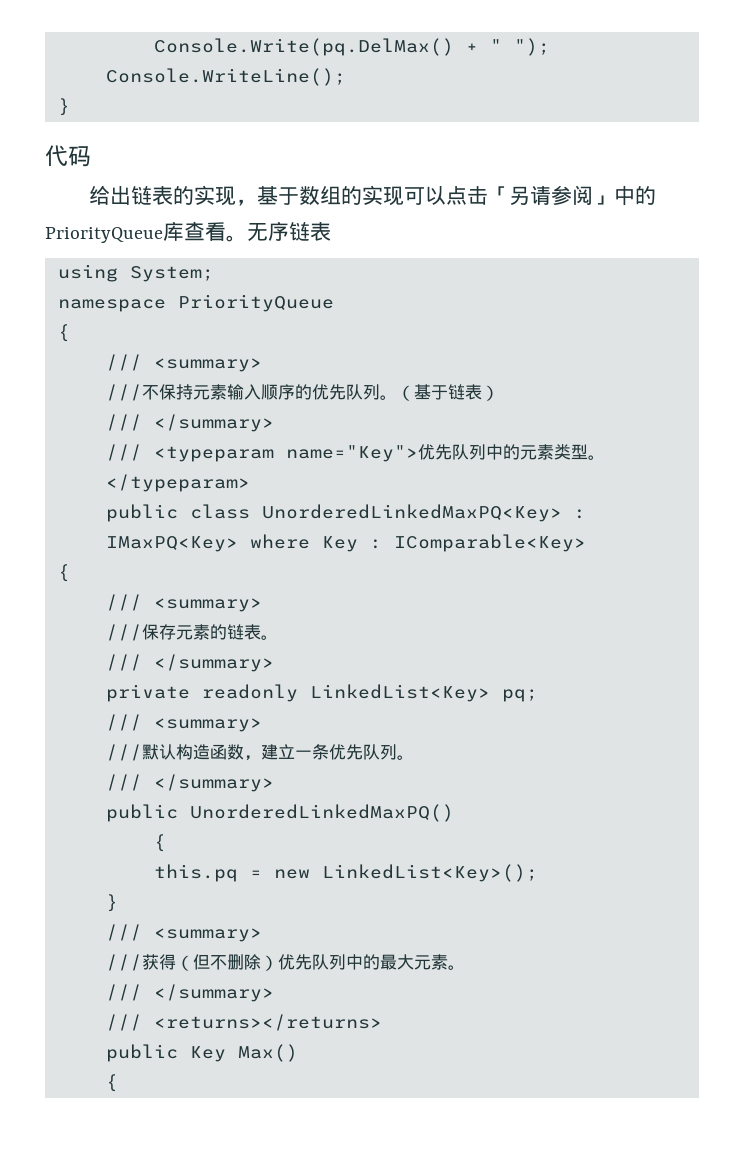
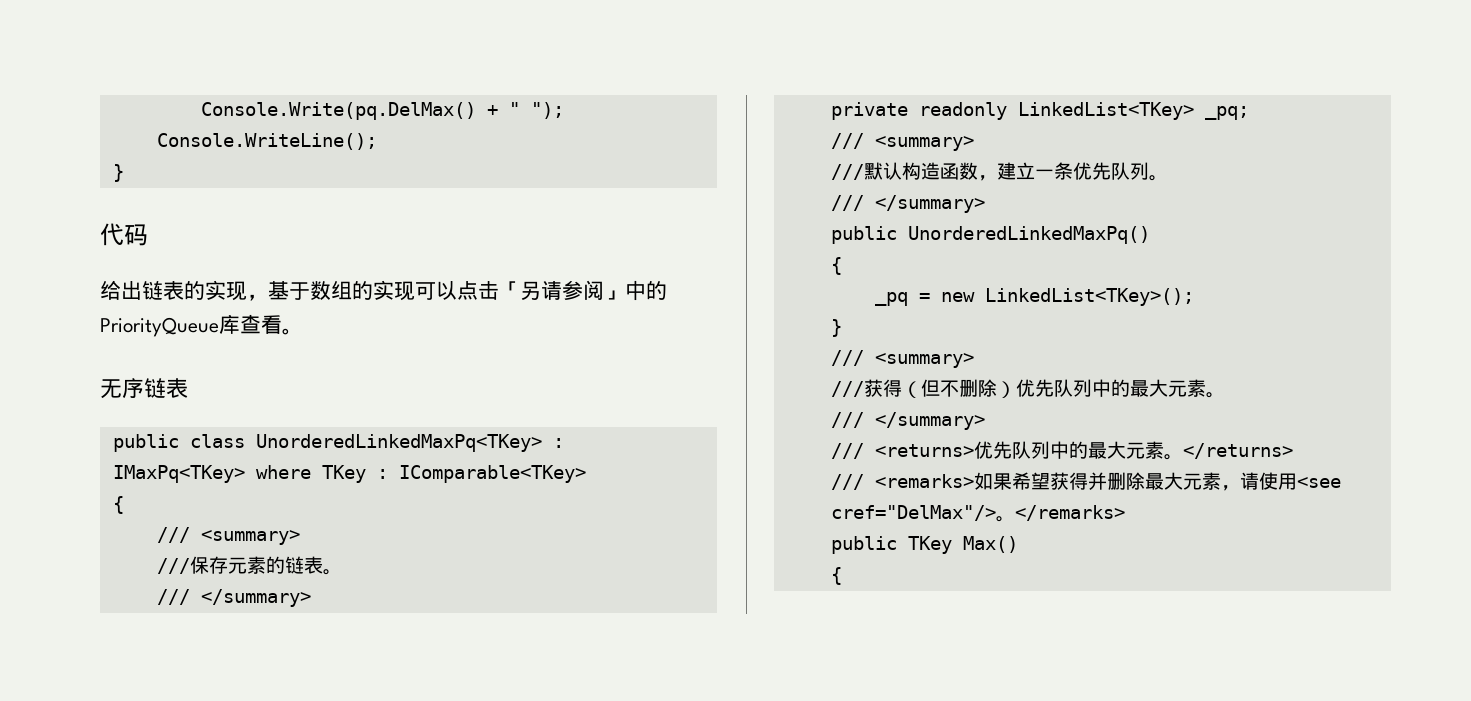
- 给出链表的实现，基于数组的实现可以点击「另请参阅」中的PriorityQueue库查看。无序链表
+ 给出链表的实现，基于数组的实现可以点击「另请参阅」中的PriorityQueue库查看。
+ 无序链表
- using System;
- namespace PriorityQueue
- {
- /// <summary>
- ///不保持元素输入顺序的优先队列。（基于链表）
- /// </summary>
- /// <typeparam name="Key">优先队列中的元素类型。</typeparam>
- public class UnorderedLinkedMaxPQ<Key> : IMaxPQ<Key> where Key : IComparable<Key>
+ public class UnorderedLinkedMaxPq<TKey> : IMaxPq<TKey> where TKey : IComparable<TKey>
- private readonly LinkedList<Key> pq;
+ private readonly LinkedList<TKey> _pq;
- public UnorderedLinkedMaxPQ()
+ public UnorderedLinkedMaxPq()
  {
- this.pq = new LinkedList<Key>();
+ _pq = new LinkedList<TKey>();
- /// <returns></returns>
- public Key Max()
+ /// <returns>优先队列中的最大元素。</returns>
+ /// <remarks>如果希望获得并删除最大元素，请使用<see cref="DelMax"/>。</remarks>
+ public TKey Max()

